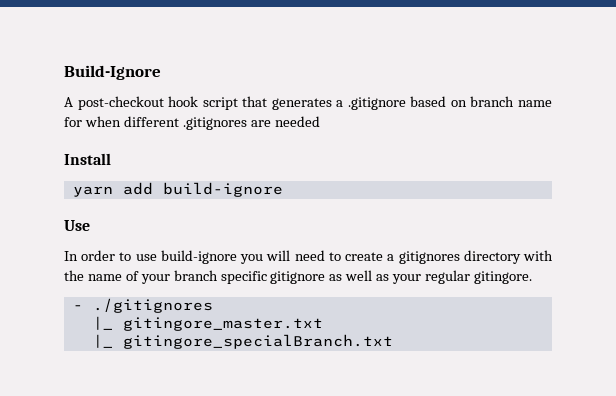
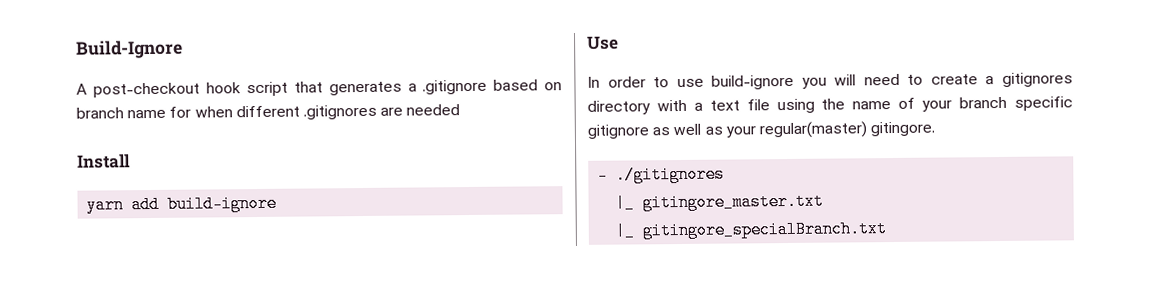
- In order to use build-ignore you will need to create a gitignores directory with the name of your branch specific gitignore as well as your regular gitingore.
+ In order to use build-ignore you will need to create a gitignores directory with a text file using the name of your branch specific gitignore as well as your regular(master) gitingore.

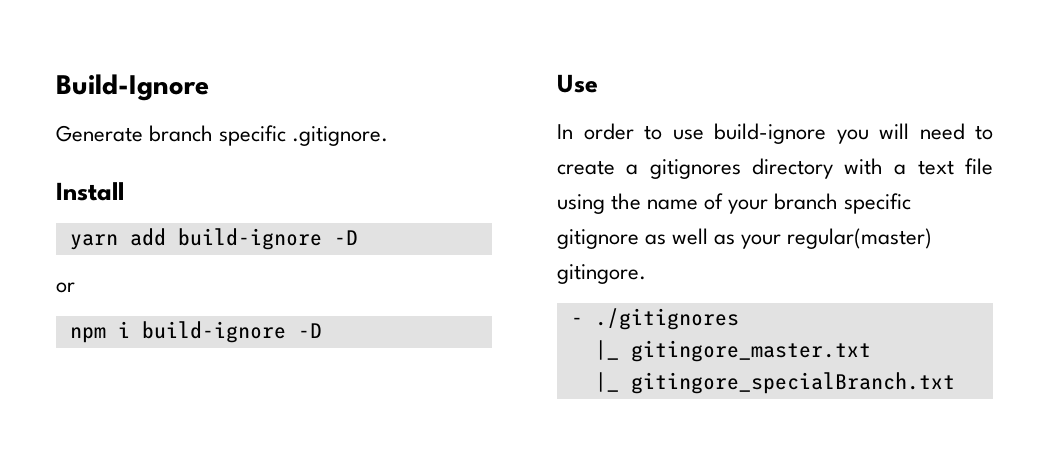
- A post-checkout hook script that generates a .gitignore based on branch name for when different .gitignores are needed
+ Generate branch specific .gitignore.
  Install
- yarn add build-ignore
+ yarn add build-ignore -D
+ or
+ npm i build-ignore -D

